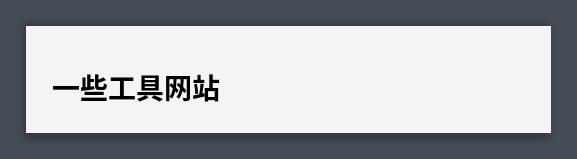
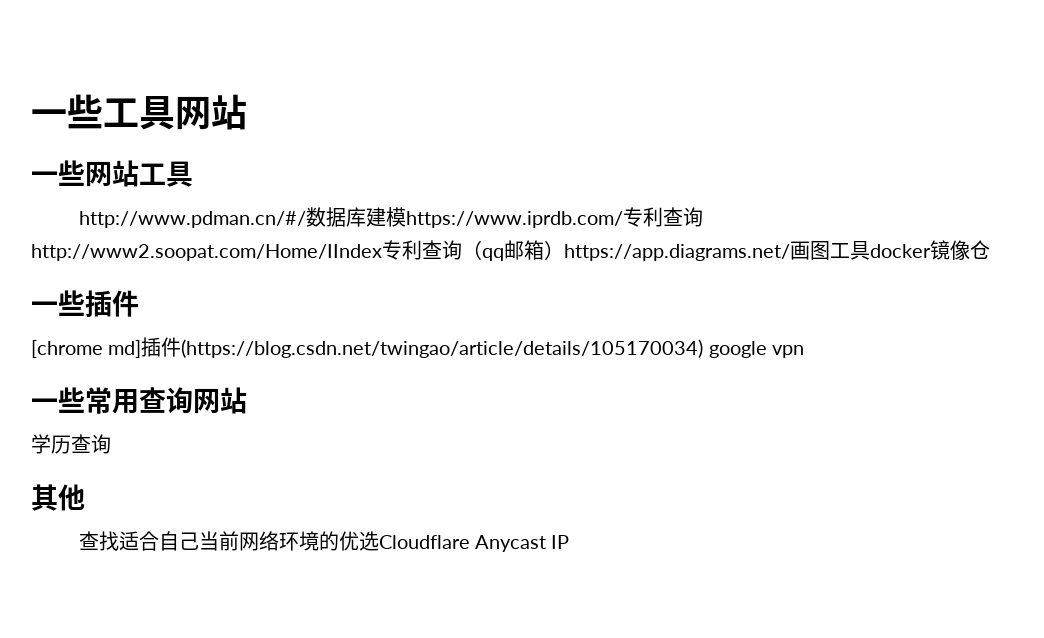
+ 一些网站工具
+ http://www.pdman.cn/#/数据库建模https://www.iprdb.com/专利查询http://www2.soopat.com/Home/IIndex专利查询（qq邮箱）https://app.diagrams.net/画图工具docker镜像仓
+ 一些插件
+ [chrome md]插件(https://blog.csdn.net/twingao/article/details/105170034) google vpn
+ 一些常用查询网站
+ 学历查询
+ 其他
+ 查找适合自己当前网络环境的优选Cloudflare Anycast IP

